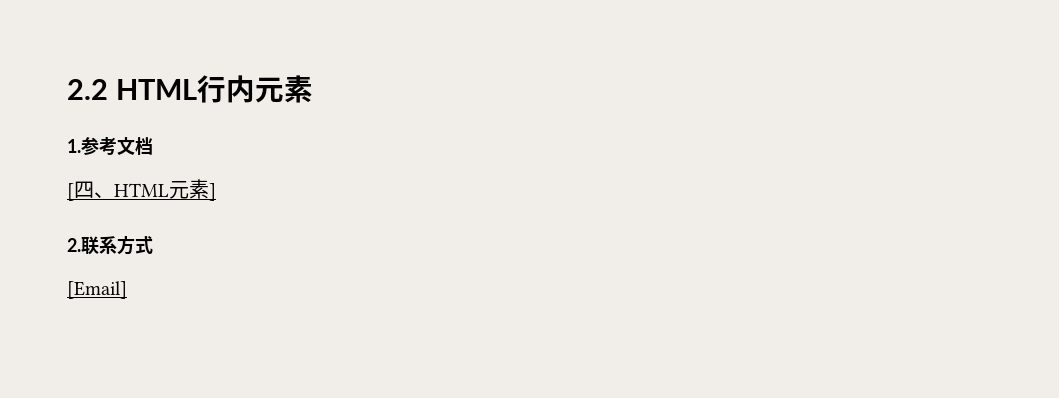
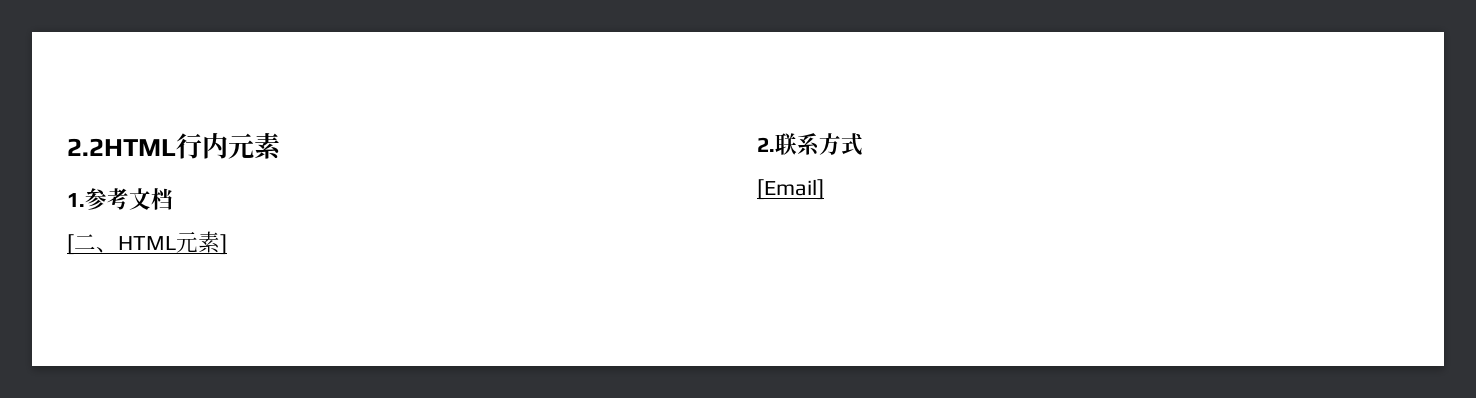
- 2.2 HTML行内元素
+ 2.2HTML行内元素
- [四、HTML元素]
+ [二、HTML元素]

